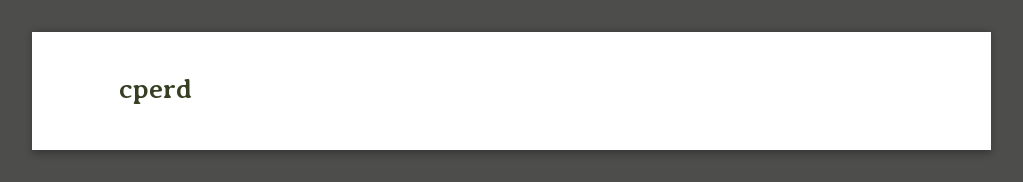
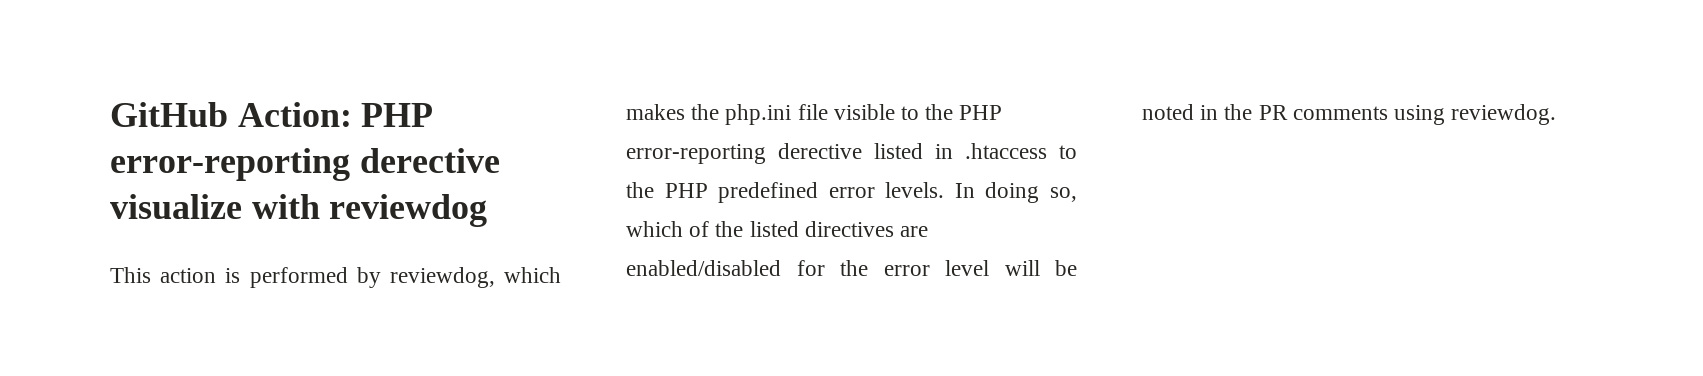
- cperd
+ GitHub Action: PHP error-reporting derective visualize with reviewdog
+ This action is performed by reviewdog, which makes the php.ini file visible to the PHP error-reporting derective listed in .htaccess to the PHP predefined error levels. In doing so, which of the listed directives are enabled/disabled for the error level will be noted in the PR comments using reviewdog.

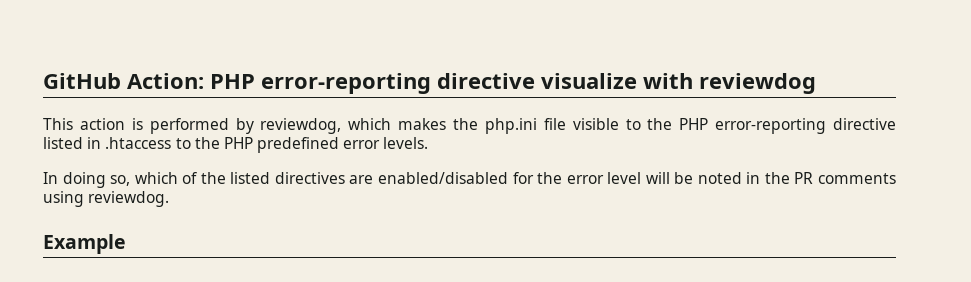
- GitHub Action: PHP error-reporting derective visualize with reviewdog
+ GitHub Action: PHP error-reporting directive visualize with reviewdog
- This action is performed by reviewdog, which makes the php.ini file visible to the PHP error-reporting derective listed in .htaccess to the PHP predefined error levels. In doing so, which of the listed directives are enabled/disabled for the error level will be noted in the PR comments using reviewdog.
+ This action is performed by reviewdog, which makes the php.ini file visible to the PHP error-reporting directive listed in .htaccess to the PHP predefined error levels.
+ In doing so, which of the listed directives are enabled/disabled for the error level will be noted in the PR comments using reviewdog.
+ Example

